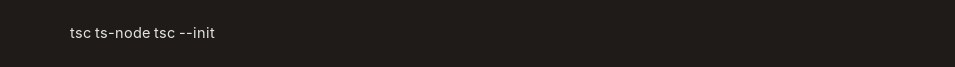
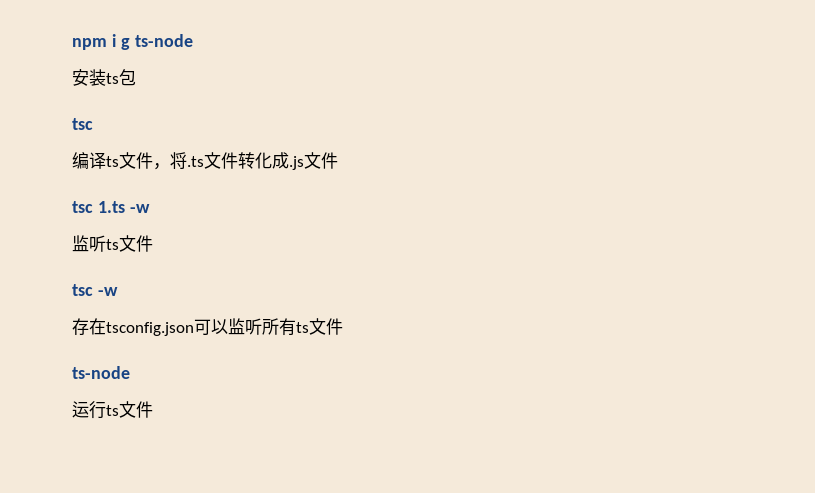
- tsc ts-node tsc --init
+ npm i g ts-node
+ 安装ts包
+ tsc
+ 编译ts文件，将.ts文件转化成.js文件
+ tsc 1.ts -w
+ 监听ts文件
+ tsc -w
+ 存在tsconfig.json可以监听所有ts文件
+ ts-node
+ 运行ts文件

